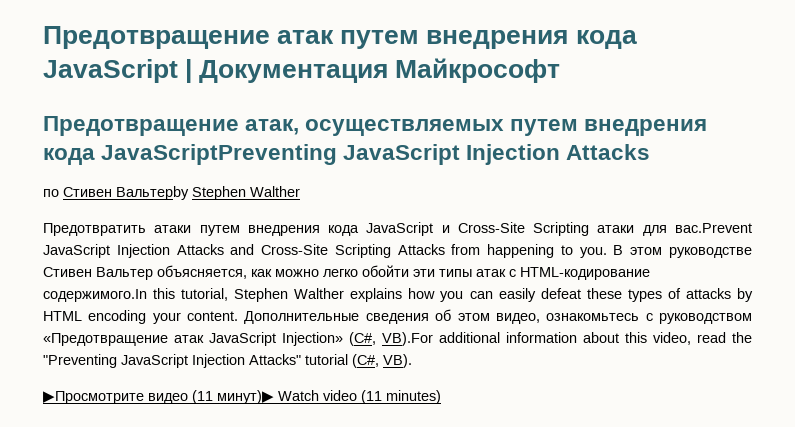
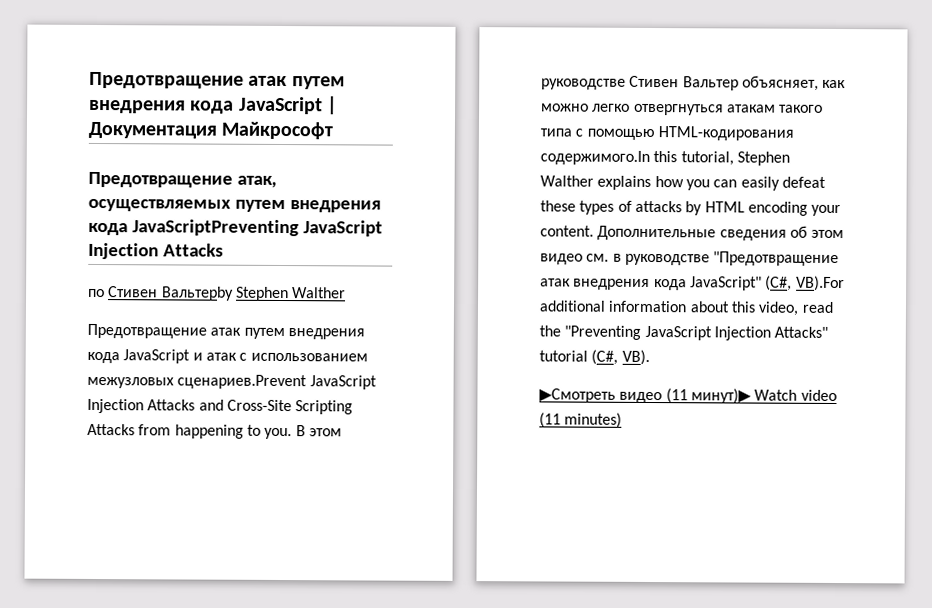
- Предотвратить атаки путем внедрения кода JavaScript и Cross-Site Scripting атаки для вас.Prevent JavaScript Injection Attacks and Cross-Site Scripting Attacks from happening to you.
+ Предотвращение атак путем внедрения кода JavaScript и атак с использованием межузловых сценариев.Prevent JavaScript Injection Attacks and Cross-Site Scripting Attacks from happening to you.
- В этом руководстве Стивен Вальтер объясняется, как можно легко обойти эти типы атак с HTML-кодирование содержимого.In this tutorial, Stephen Walther explains how you can easily defeat these types of attacks by HTML encoding your content.
+ В этом руководстве Стивен Вальтер объясняет, как можно легко отвергнуться атакам такого типа с помощью HTML-кодирования содержимого.In this tutorial, Stephen Walther explains how you can easily defeat these types of attacks by HTML encoding your content.
- Дополнительные сведения об этом видео, ознакомьтесь с руководством «Предотвращение атак JavaScript Injection» (C#, VB).For additional information about this video, read the "Preventing JavaScript Injection Attacks" tutorial (C#, VB).
+ Дополнительные сведения об этом видео см. в руководстве "Предотвращение атак внедрения кода JavaScript" (C#, VB).For additional information about this video, read the "Preventing JavaScript Injection Attacks" tutorial (C#, VB).
- ▶Просмотрите видео (11 минут)▶ Watch video (11 minutes)
+ ▶Смотреть видео (11 минут)▶ Watch video (11 minutes)

